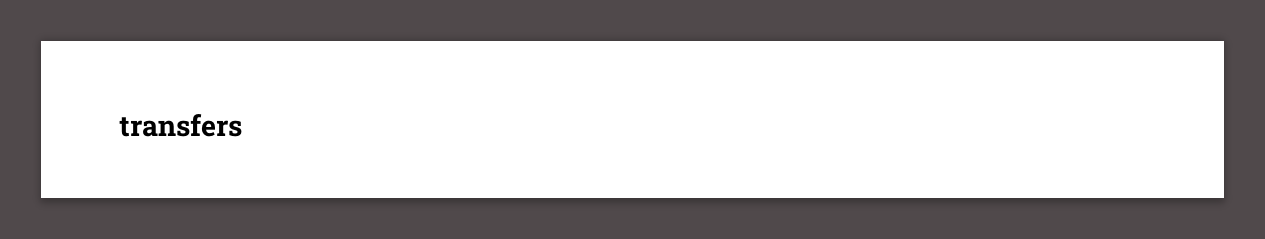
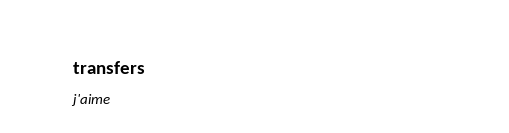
+ j'aime

